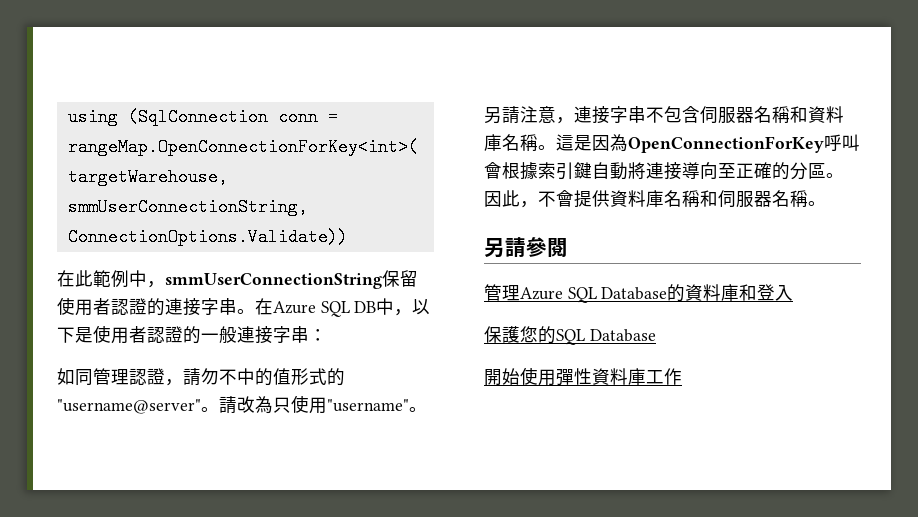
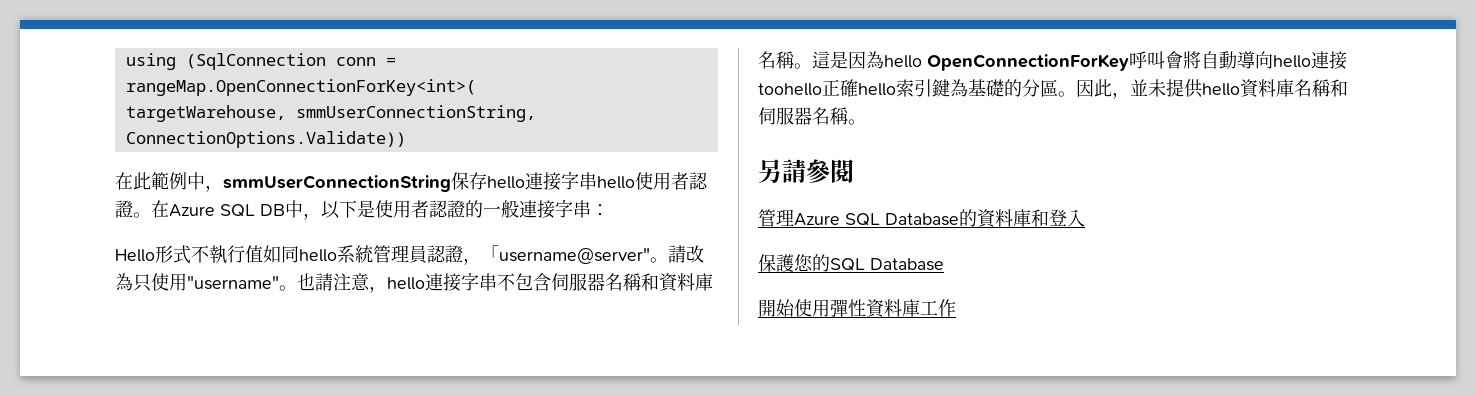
- 在此範例中，smmUserConnectionString保留使用者認證的連接字串。
+ 在此範例中，smmUserConnectionString保存hello連接字串hello使用者認證。
- 如同管理認證，請勿不中的值形式的"username@server"。
+ Hello形式不執行值如同hello系統管理員認證，「username@server"。
- 另請注意，連接字串不包含伺服器名稱和資料庫名稱。
+ 也請注意，hello連接字串不包含伺服器名稱和資料庫名稱。
- 這是因為OpenConnectionForKey呼叫會根據索引鍵自動將連接導向至正確的分區。
+ 這是因為hello OpenConnectionForKey呼叫會將自動導向hello連接toohello正確hello索引鍵為基礎的分區。
- 因此，不會提供資料庫名稱和伺服器名稱。
+ 因此，並未提供hello資料庫名稱和伺服器名稱。

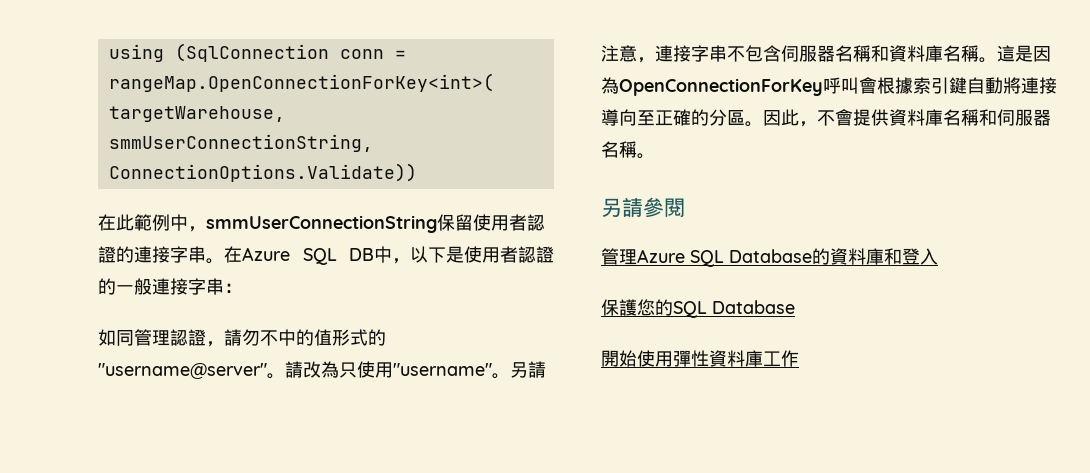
- 在此範例中，smmUserConnectionString保存hello連接字串hello使用者認證。
+ 在此範例中，smmUserConnectionString保留使用者認證的連接字串。
- Hello形式不執行值如同hello系統管理員認證，「username@server"。
+ 如同管理認證，請勿不中的值形式的"username@server"。
- 也請注意，hello連接字串不包含伺服器名稱和資料庫名稱。
+ 另請注意，連接字串不包含伺服器名稱和資料庫名稱。
- 這是因為hello OpenConnectionForKey呼叫會將自動導向hello連接toohello正確hello索引鍵為基礎的分區。
+ 這是因為OpenConnectionForKey呼叫會根據索引鍵自動將連接導向至正確的分區。
- 因此，並未提供hello資料庫名稱和伺服器名稱。
+ 因此，不會提供資料庫名稱和伺服器名稱。

